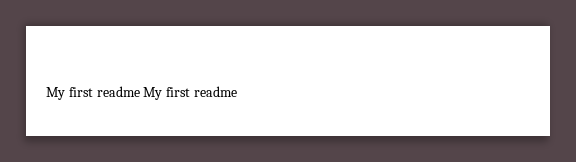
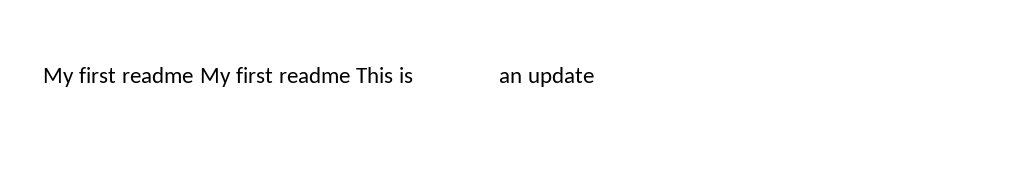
- My first readme My first readme
+ My first readme My first readme This is an update

